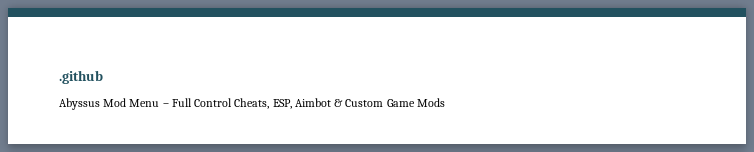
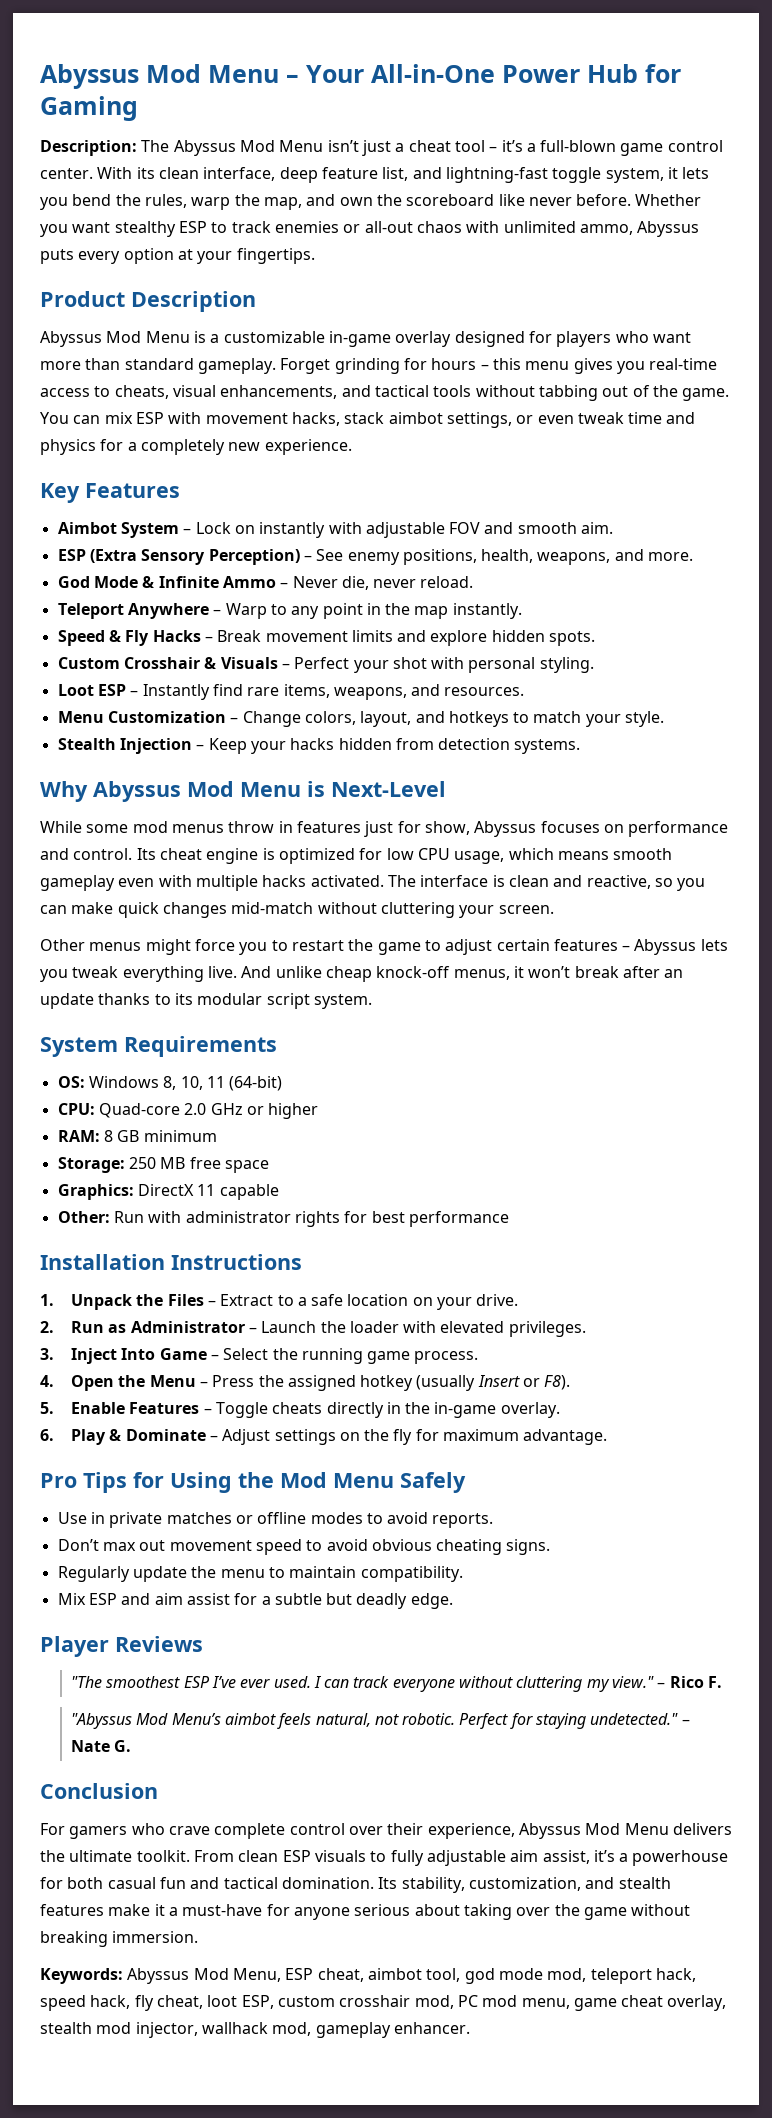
- .github
- Abyssus Mod Menu – Full Control Cheats, ESP, Aimbot & Custom Game Mods
+ Abyssus Mod Menu – Your All-in-One Power Hub for Gaming
+ Description: The Abyssus Mod Menu isn’t just a cheat tool – it’s a full-blown game control center. With its clean interface, deep feature list, and lightning-fast toggle system, it lets you bend the rules, warp the map, and own the scoreboard like never before. Whether you want stealthy ESP to track enemies or all-out chaos with unlimited ammo, Abyssus puts every option at your fingertips.
+ Product Description
+ Abyssus Mod Menu is a customizable in-game overlay designed for players who want more than standard gameplay. Forget grinding for hours – this menu gives you real-time access to cheats, visual enhancements, and tactical tools without tabbing out of the game. You can mix ESP with movement hacks, stack aimbot settings, or even tweak time and physics for a completely new experience.
+ Key Features
+ Aimbot System – Lock on instantly with adjustable FOV and smooth aim.
+ ESP (Extra Sensory Perception) – See enemy positions, health, weapons, and more.
+ God Mode & Infinite Ammo – Never die, never reload.
+ Teleport Anywhere – Warp to any point in the map instantly.
+ Speed & Fly Hacks – Break movement limits and explore hidden spots.
+ Custom Crosshair & Visuals – Perfect your shot with personal styling.
+ Loot ESP – Instantly find rare items, weapons, and resources.
+ Menu Customization – Change colors, layout, and hotkeys to match your style.
+ Stealth Injection – Keep your hacks hidden from detection systems.
+ Why Abyssus Mod Menu is Next-Level
+ While some mod menus throw in features just for show, Abyssus focuses on performance and control. Its cheat engine is optimized for low CPU usage, which means smooth gameplay even with multiple hacks activated. The interface is clean and reactive, so you can make quick changes mid-match without cluttering your screen.
+ Other menus might force you to restart the game to adjust certain features – Abyssus lets you tweak everything live. And unlike cheap knock-off menus, it won’t break after an update thanks to its modular script system.
+ System Requirements
+ OS: Windows 8, 10, 11 (64-bit)
+ CPU: Quad-core 2.0 GHz or higher
+ RAM: 8 GB minimum
+ Storage: 250 MB free space
+ Graphics: DirectX 11 capable
+ Other: Run with administrator rights for best performance
+ Installation Instructions
+ 1. Unpack the Files – Extract to a safe location on your drive.
+ 2. Run as Administrator – Launch the loader with elevated privileges.
+ 3. Inject Into Game – Select the running game process.
+ 4. Open the Menu – Press the assigned hotkey (usually Insert or F8).
+ 5. Enable Features – Toggle cheats directly in the in-game overlay.
+ 6. Play & Dominate – Adjust settings on the fly for maximum advantage.
+ Pro Tips for Using the Mod Menu Safely
+ Use in private matches or offline modes to avoid reports.
+ Don’t max out movement speed to avoid obvious cheating signs.
+ Regularly update the menu to maintain compatibility.
+ Mix ESP and aim assist for a subtle but deadly edge.
+ Player Reviews
+ "The smoothest ESP I’ve ever used. I can track everyone without cluttering my view." – Rico F.
+ "Abyssus Mod Menu’s aimbot feels natural, not robotic. Perfect for staying undetected." – Nate G.
+ Conclusion
+ For gamers who crave complete control over their experience, Abyssus Mod Menu delivers the ultimate toolkit. From clean ESP visuals to fully adjustable aim assist, it’s a powerhouse for both casual fun and tactical domination. Its stability, customization, and stealth features make it a must-have for anyone serious about taking over the game without breaking immersion.
+ Keywords: Abyssus Mod Menu, ESP cheat, aimbot tool, god mode mod, teleport hack, speed hack, fly cheat, loot ESP, custom crosshair mod, PC mod menu, game cheat overlay, stealth mod injector, wallhack mod, gameplay enhancer.

